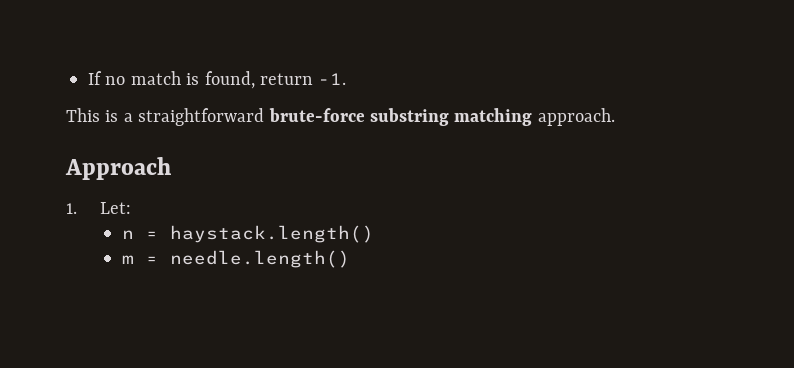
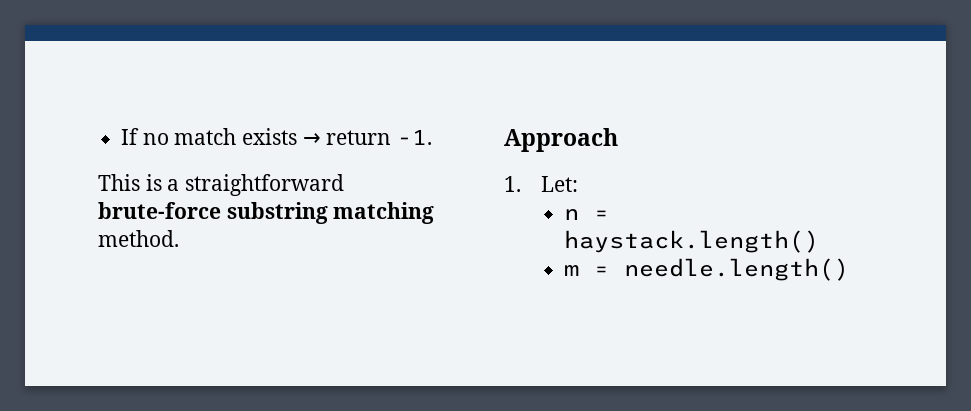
- If no match is found, return -1.
+ If no match exists → return -1.
- This is a straightforward brute-force substring matching approach.
+ This is a straightforward brute-force substring matching method.

